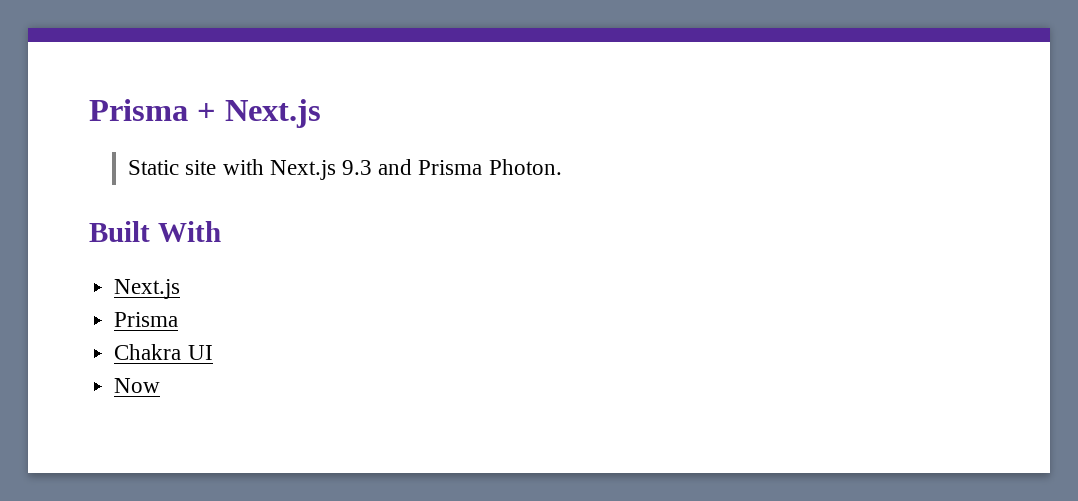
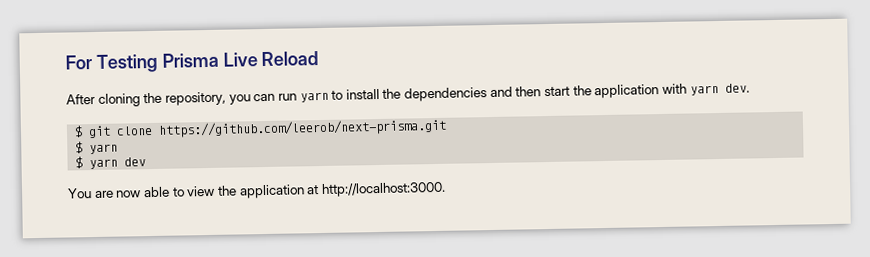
- Prisma + Next.js
- Static site with Next.js 9.3 and Prisma Photon.
- Built With
- Next.js
- Prisma
- Chakra UI
- Now
+ For Testing Prisma Live Reload
+ After cloning the repository, you can run yarn to install the dependencies and then start the application with yarn dev.
+ $ git clone https://github.com/leerob/next-prisma.git
+ $ yarn
+ $ yarn dev
+ You are now able to view the application at http://localhost:3000.

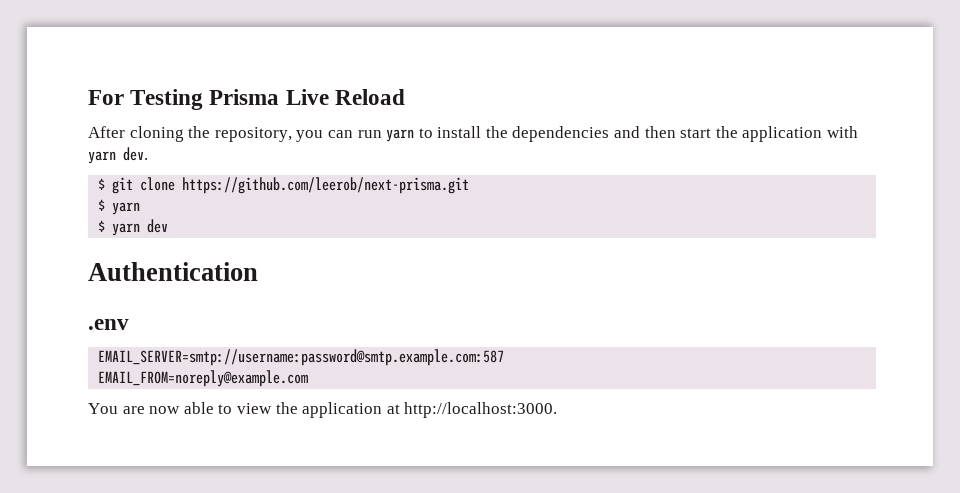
+ Authentication
+ .env
+ EMAIL_SERVER=smtp://username:password@smtp.example.com:587
+ EMAIL_FROM=noreply@example.com

